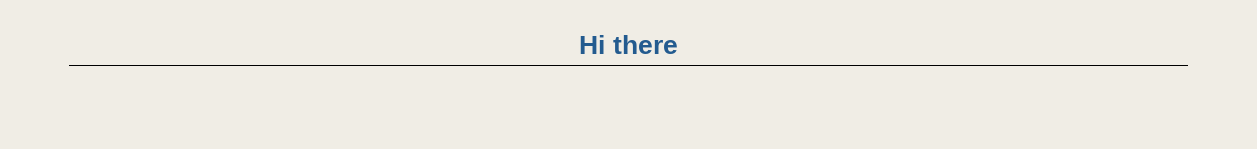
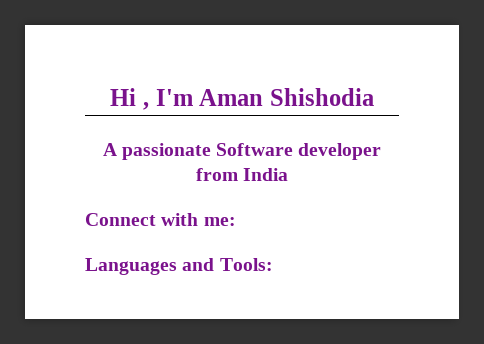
- Hi there
+ Hi , I'm Aman Shishodia
+ A passionate Software developer from India
+ Connect with me:
+ Languages and Tools:

